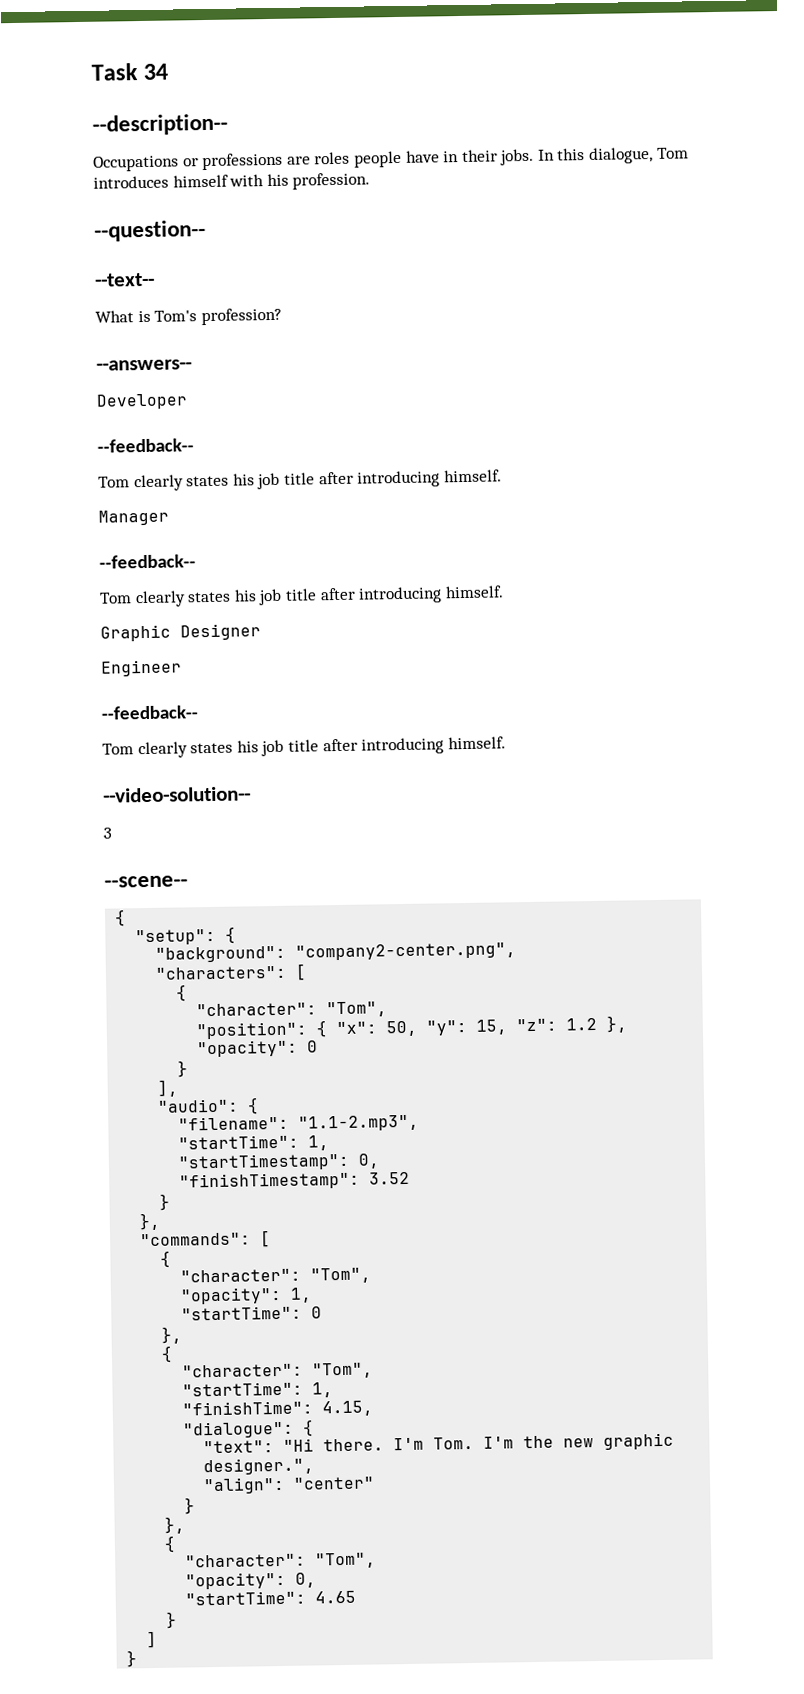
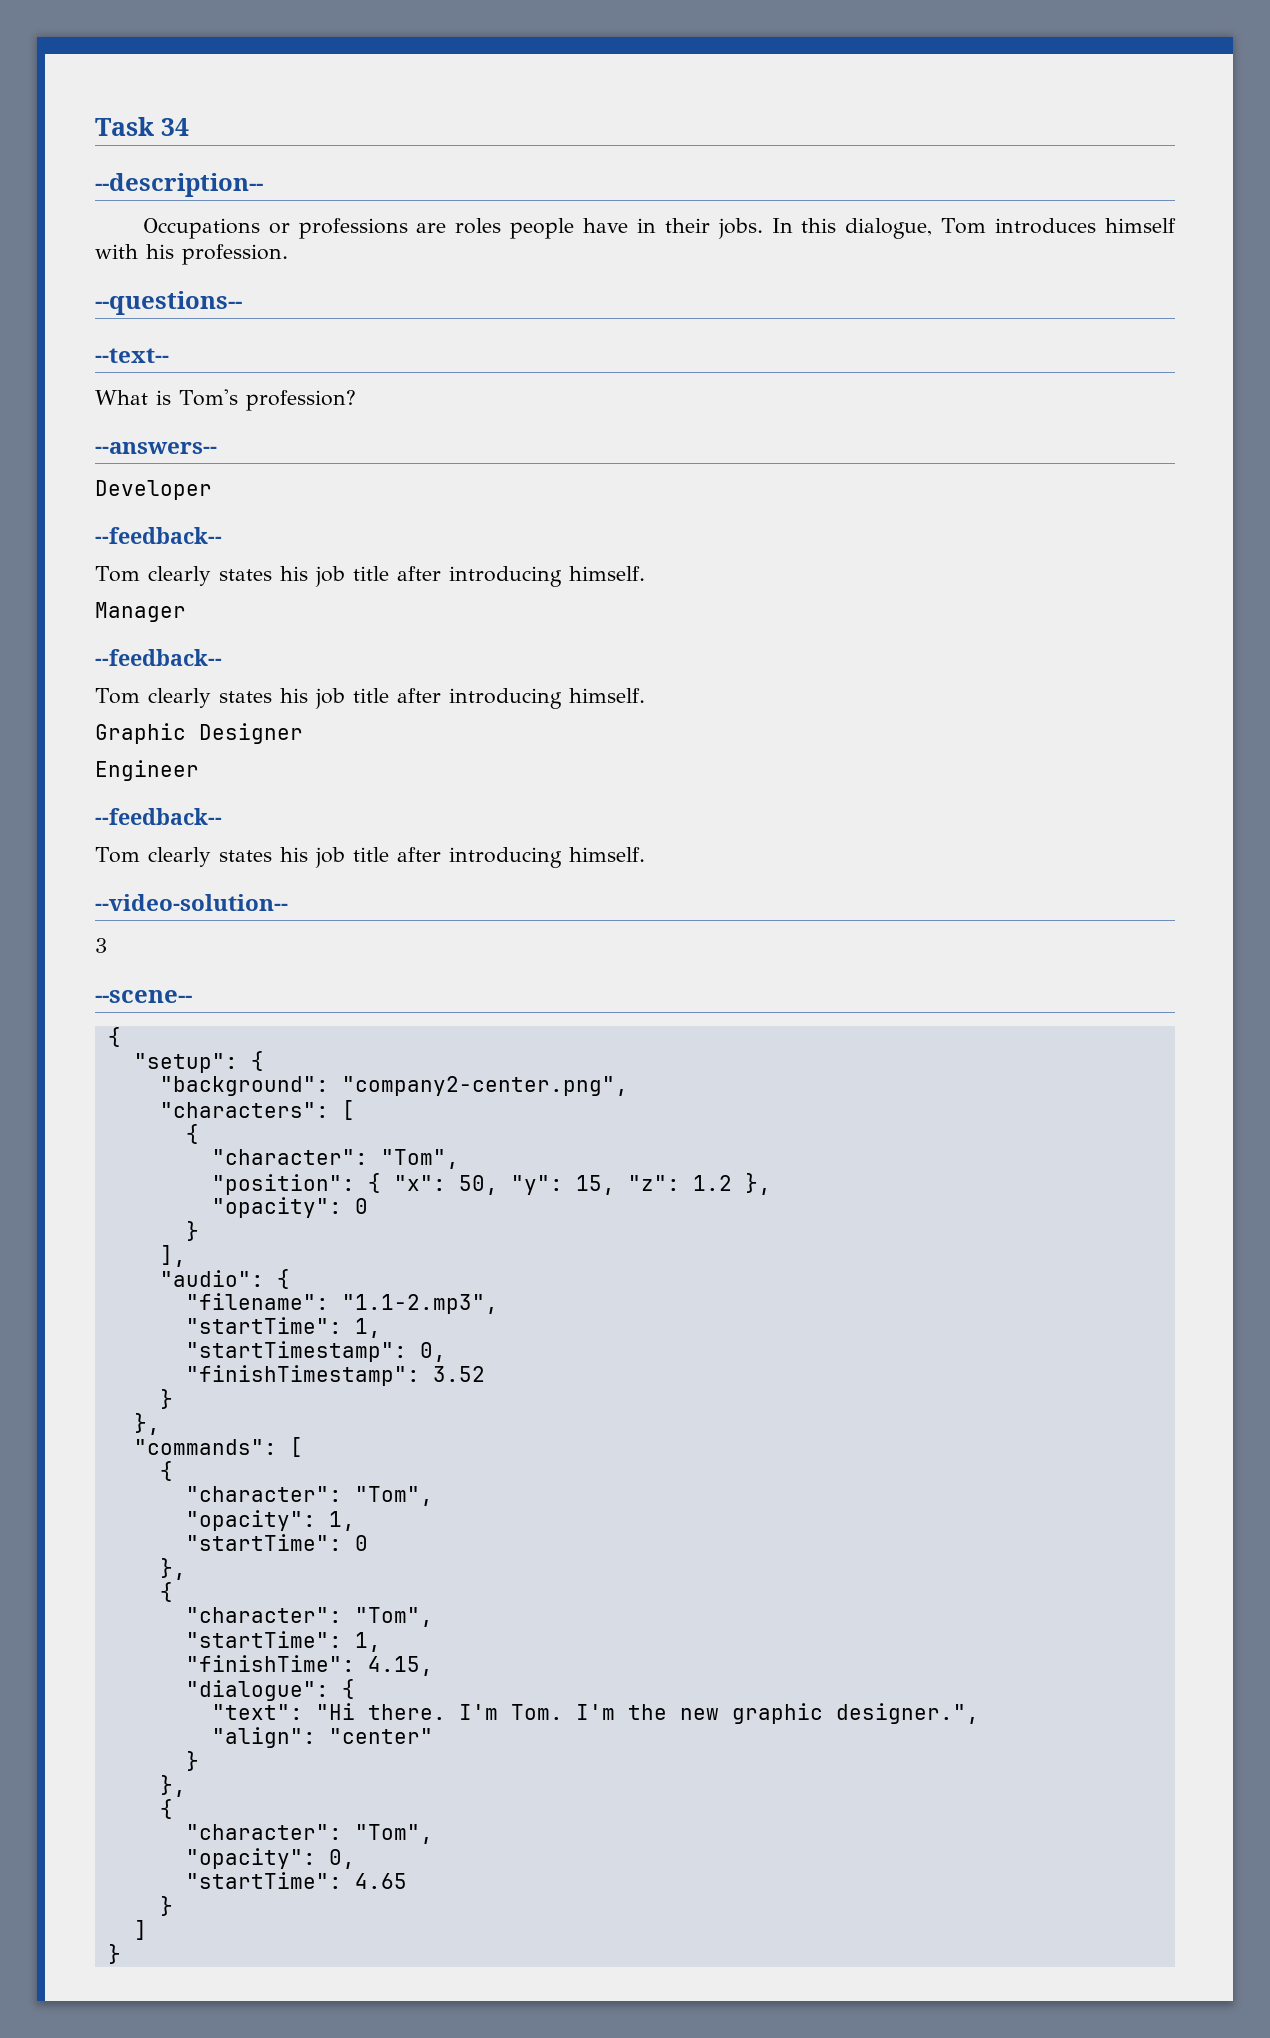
- --question--
+ --questions--

